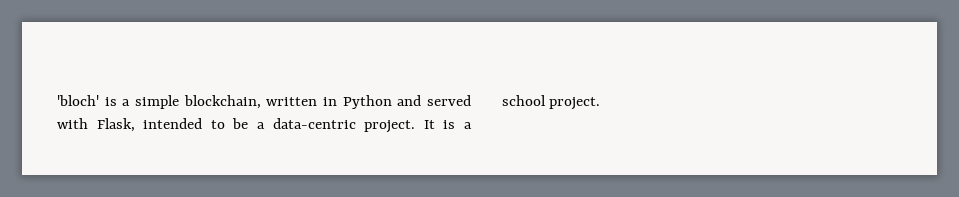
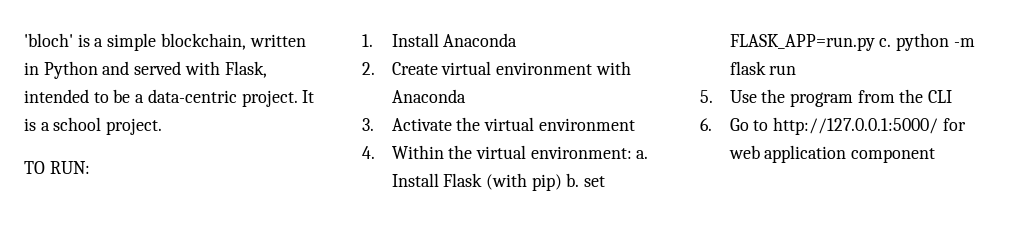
+ TO RUN:
+ 1. Install Anaconda
+ 2. Create virtual environment with Anaconda
+ 3. Activate the virtual environment
+ 4. Within the virtual environment: a. Install Flask (with pip) b. set FLASK_APP=run.py c. python -m flask run
+ 5. Use the program from the CLI
+ 6. Go to http://127.0.0.1:5000/ for web application component

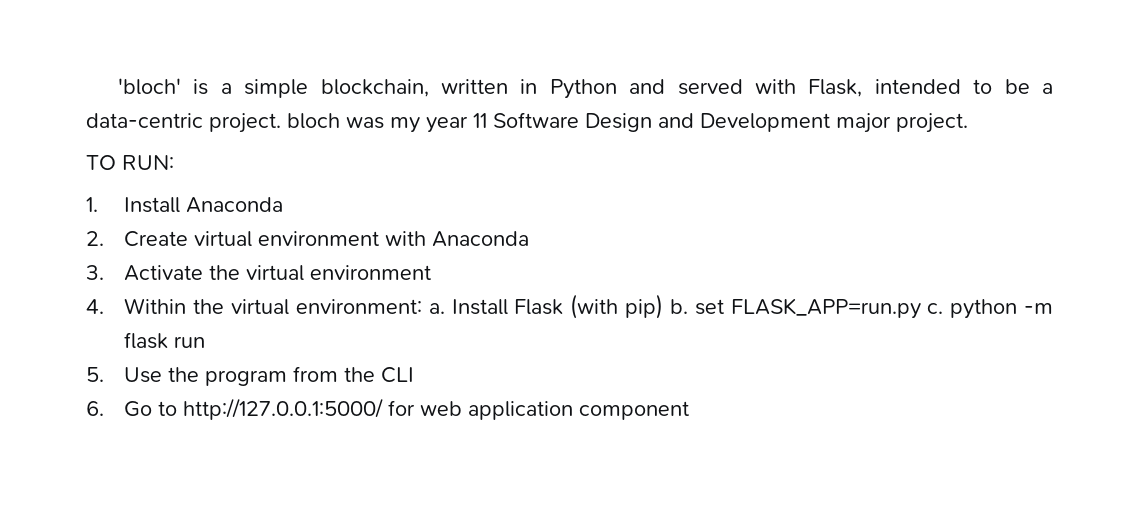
- 'bloch' is a simple blockchain, written in Python and served with Flask, intended to be a data-centric project. It is a school project.
+ 'bloch' is a simple blockchain, written in Python and served with Flask, intended to be a data-centric project. bloch was my year 11 Software Design and Development major project.

